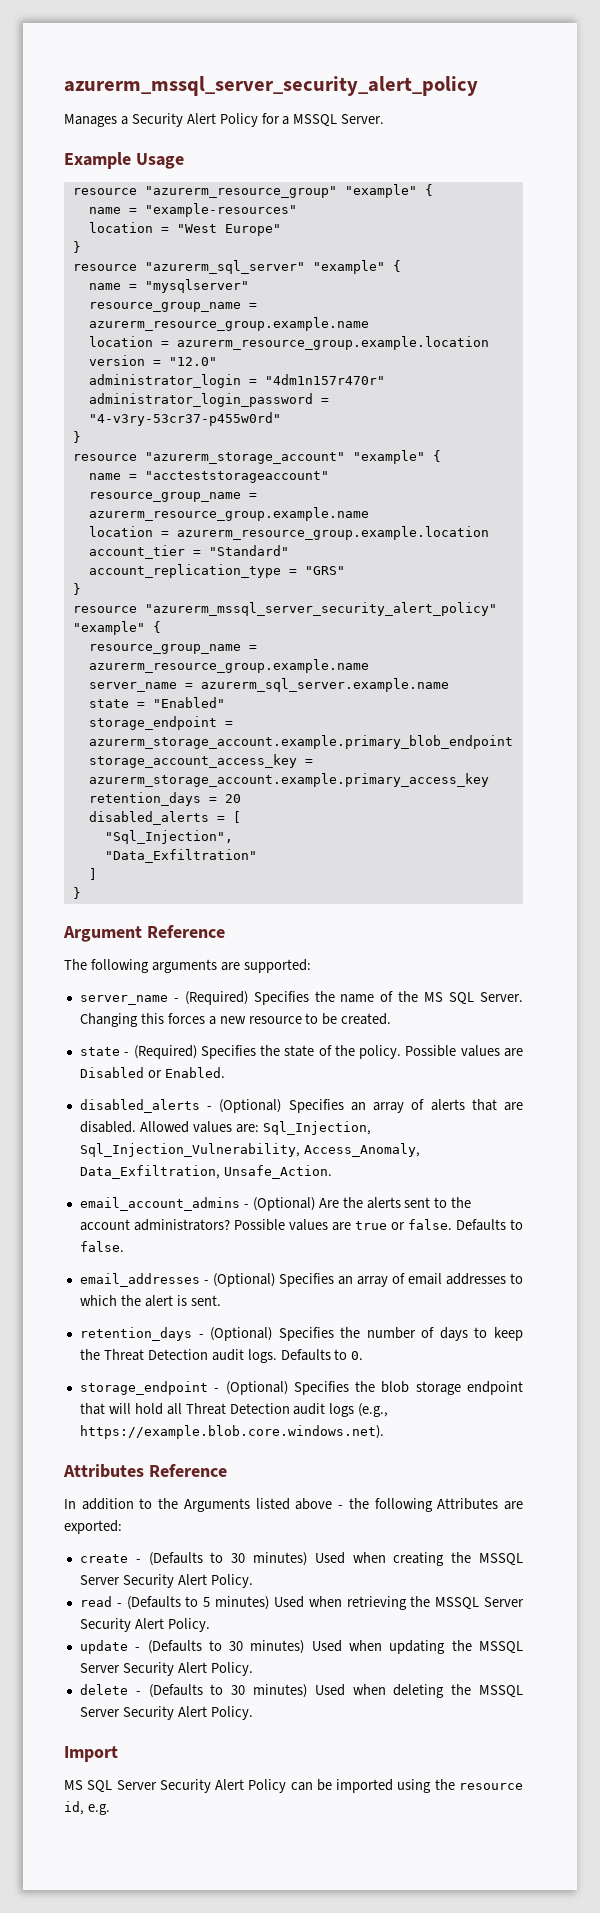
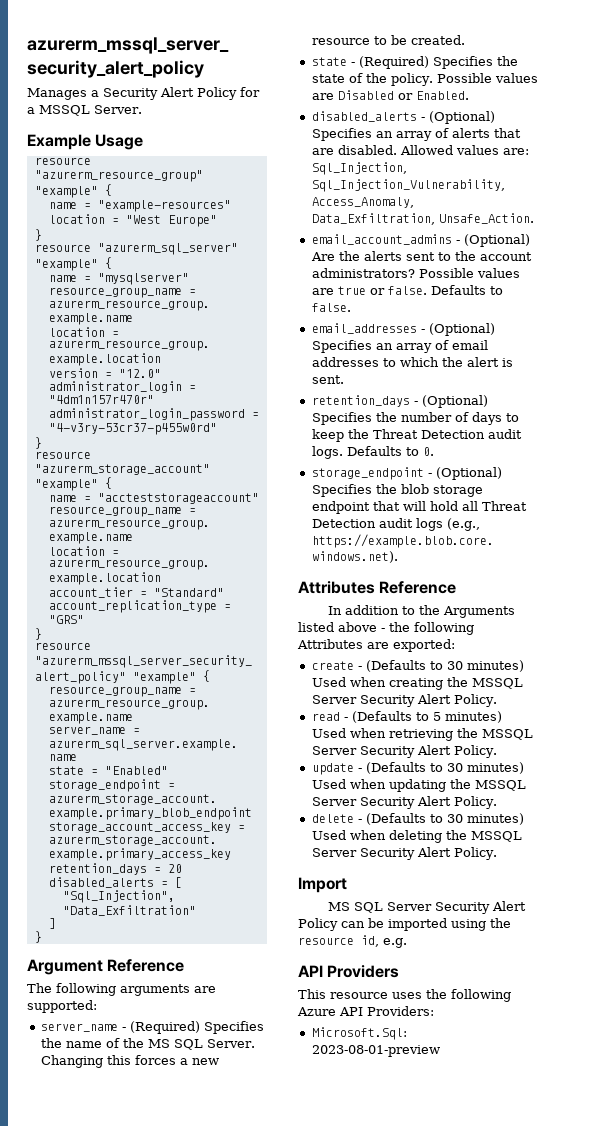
+ API Providers
+ This resource uses the following Azure API Providers:
+ Microsoft.Sql: 2023-08-01-preview

